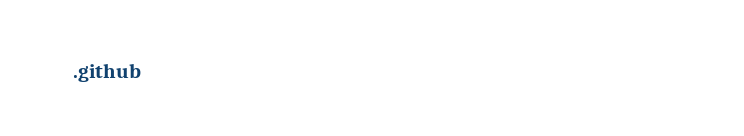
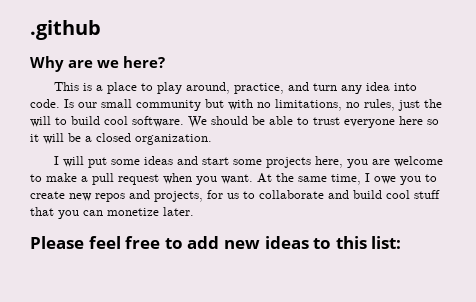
+ Why are we here?
+ This is a place to play around, practice, and turn any idea into code. Is our small community but with no limitations, no rules, just the will to build cool software. We should be able to trust everyone here so it will be a closed organization.
+ I will put some ideas and start some projects here, you are welcome to make a pull request when you want. At the same time, I owe you to create new repos and projects, for us to collaborate and build cool stuff that you can monetize later.
+ Please feel free to add new ideas to this list:

